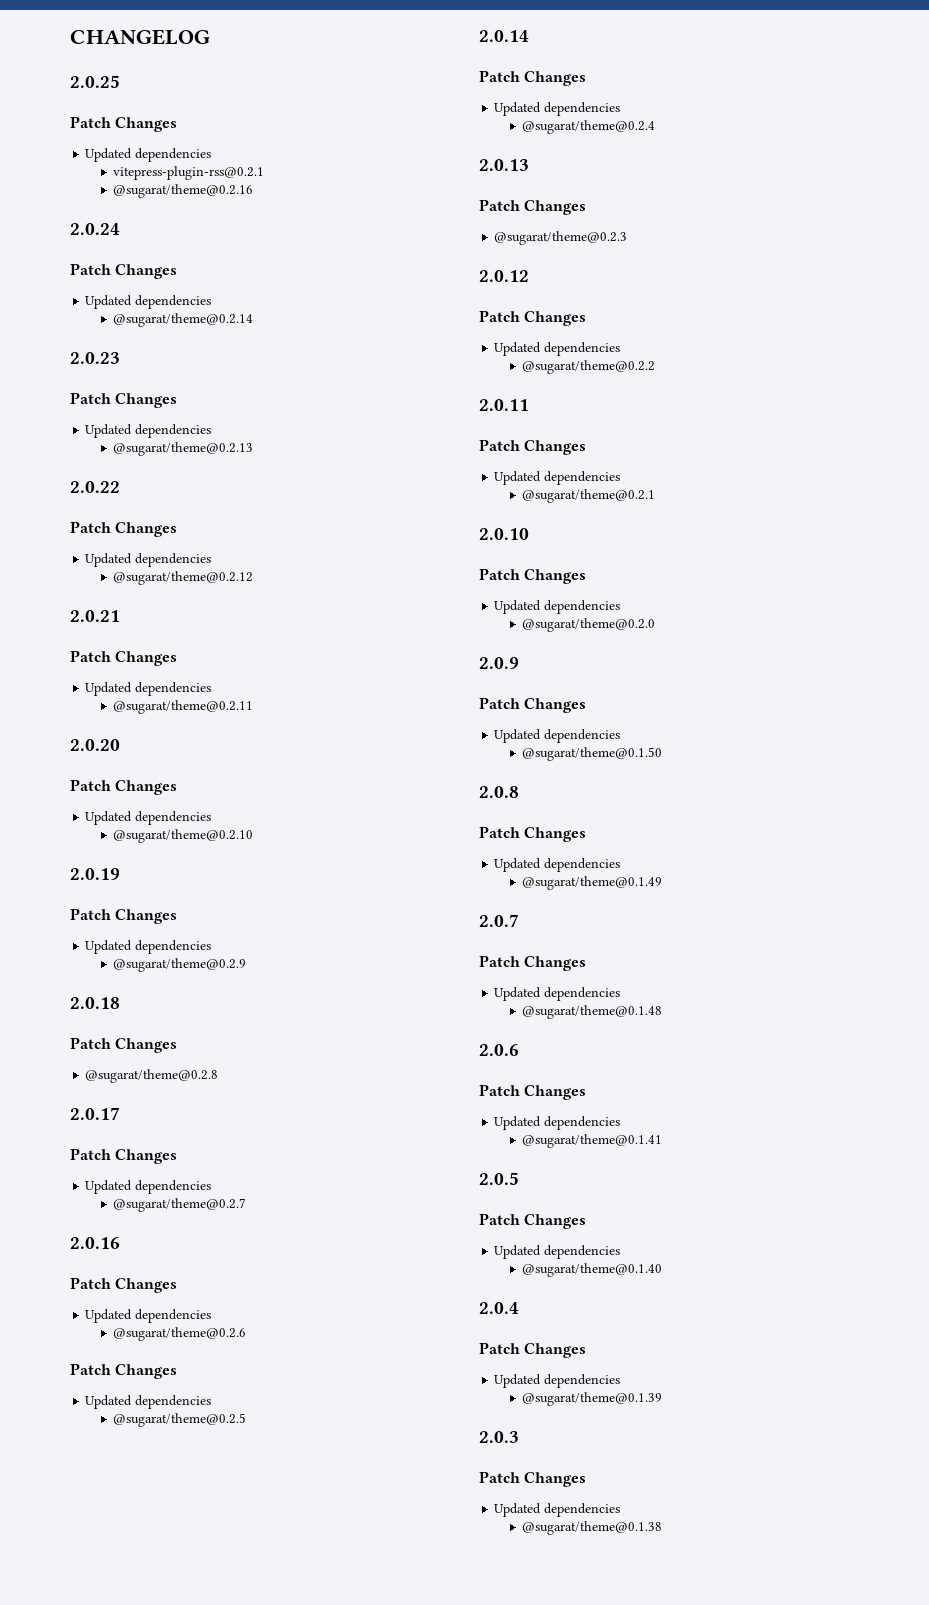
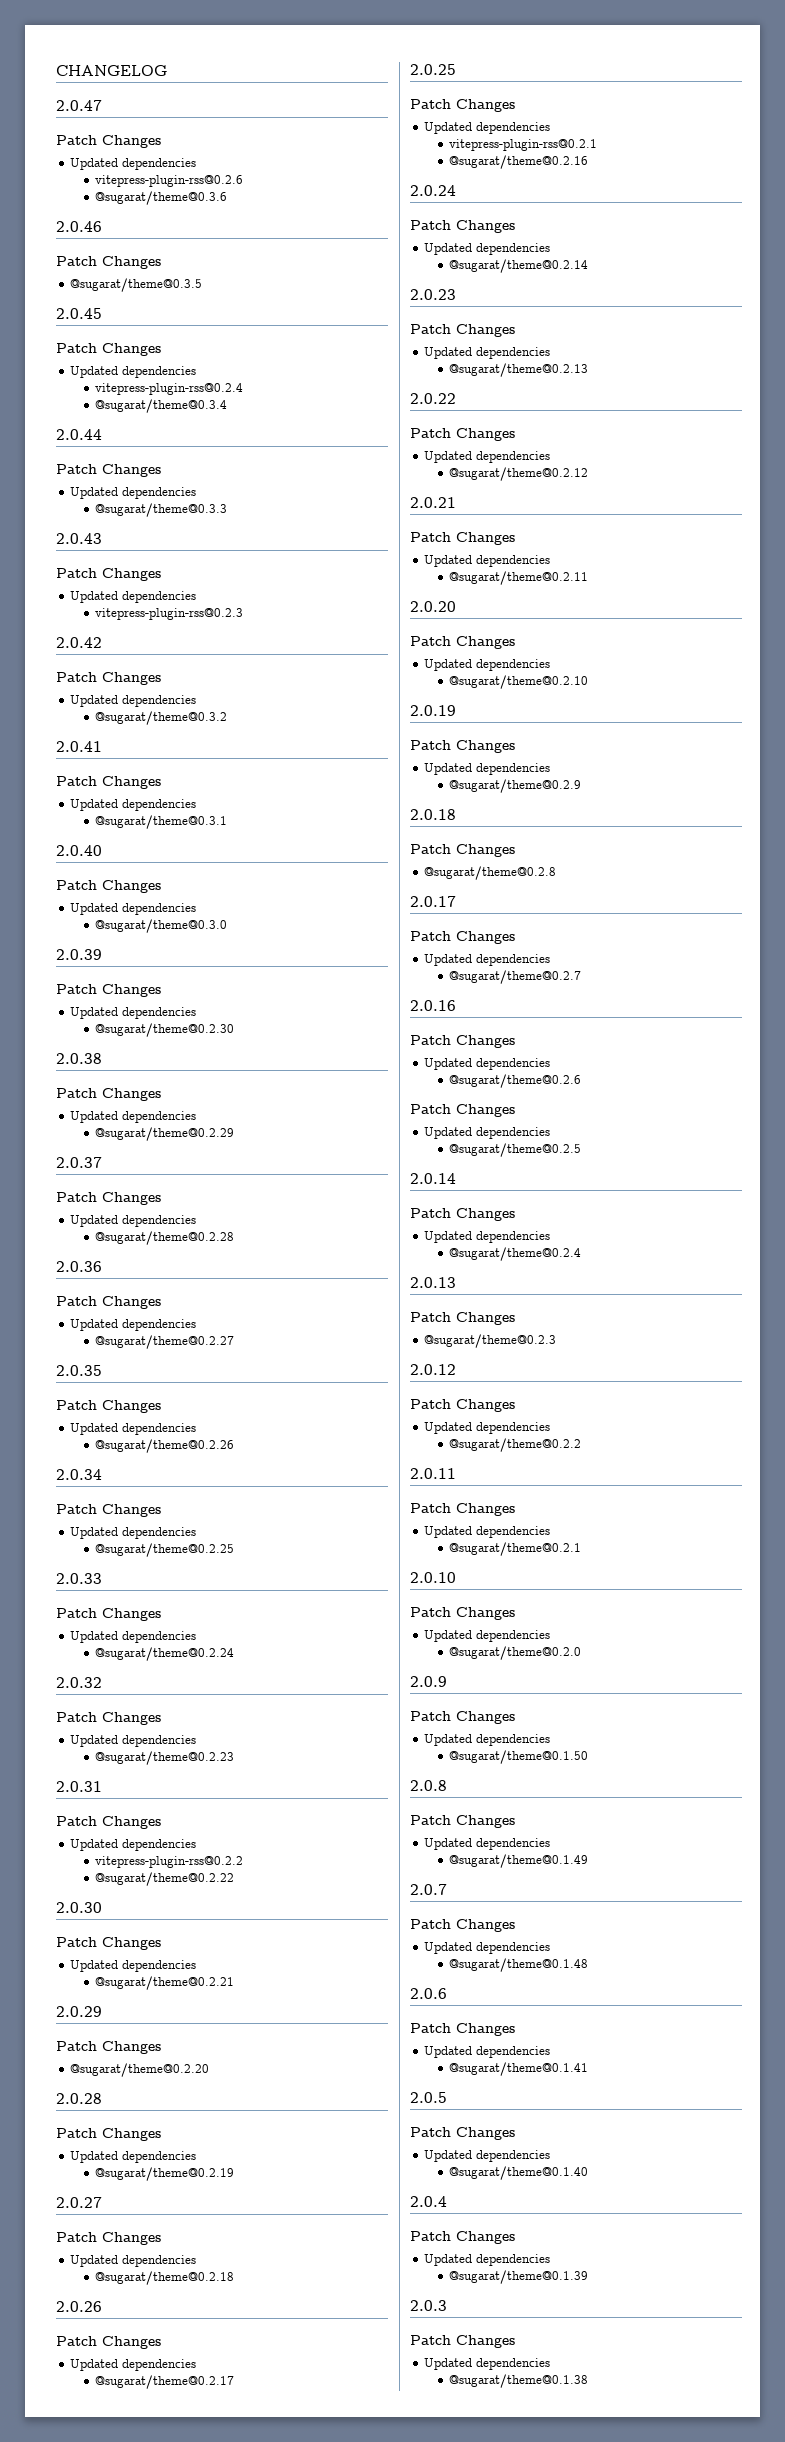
+ 2.0.47
+ Patch Changes
+ Updated dependencies
+ vitepress-plugin-rss@0.2.6
+ @sugarat/theme@0.3.6
+ 2.0.46
+ Patch Changes
+ @sugarat/theme@0.3.5
+ 2.0.45
+ Patch Changes
+ Updated dependencies
+ vitepress-plugin-rss@0.2.4
+ @sugarat/theme@0.3.4
+ 2.0.44
+ Patch Changes
+ Updated dependencies
+ @sugarat/theme@0.3.3
+ 2.0.43
+ Patch Changes
+ Updated dependencies
+ vitepress-plugin-rss@0.2.3
+ 2.0.42
+ Patch Changes
+ Updated dependencies
+ @sugarat/theme@0.3.2
+ 2.0.41
+ Patch Changes
+ Updated dependencies
+ @sugarat/theme@0.3.1
+ 2.0.40
+ Patch Changes
+ Updated dependencies
+ @sugarat/theme@0.3.0
+ 2.0.39
+ Patch Changes
+ Updated dependencies
+ @sugarat/theme@0.2.30
+ 2.0.38
+ Patch Changes
+ Updated dependencies
+ @sugarat/theme@0.2.29
+ 2.0.37
+ Patch Changes
+ Updated dependencies
+ @sugarat/theme@0.2.28
+ 2.0.36
+ Patch Changes
+ Updated dependencies
+ @sugarat/theme@0.2.27
+ 2.0.35
+ Patch Changes
+ Updated dependencies
+ @sugarat/theme@0.2.26
+ 2.0.34
+ Patch Changes
+ Updated dependencies
+ @sugarat/theme@0.2.25
+ 2.0.33
+ Patch Changes
+ Updated dependencies
+ @sugarat/theme@0.2.24
+ 2.0.32
+ Patch Changes
+ Updated dependencies
+ @sugarat/theme@0.2.23
+ 2.0.31
+ Patch Changes
+ Updated dependencies
+ vitepress-plugin-rss@0.2.2
+ @sugarat/theme@0.2.22
+ 2.0.30
+ Patch Changes
+ Updated dependencies
+ @sugarat/theme@0.2.21
+ 2.0.29
+ Patch Changes
+ @sugarat/theme@0.2.20
+ 2.0.28
+ Patch Changes
+ Updated dependencies
+ @sugarat/theme@0.2.19
+ 2.0.27
+ Patch Changes
+ Updated dependencies
+ @sugarat/theme@0.2.18
+ 2.0.26
+ Patch Changes
+ Updated dependencies
+ @sugarat/theme@0.2.17

